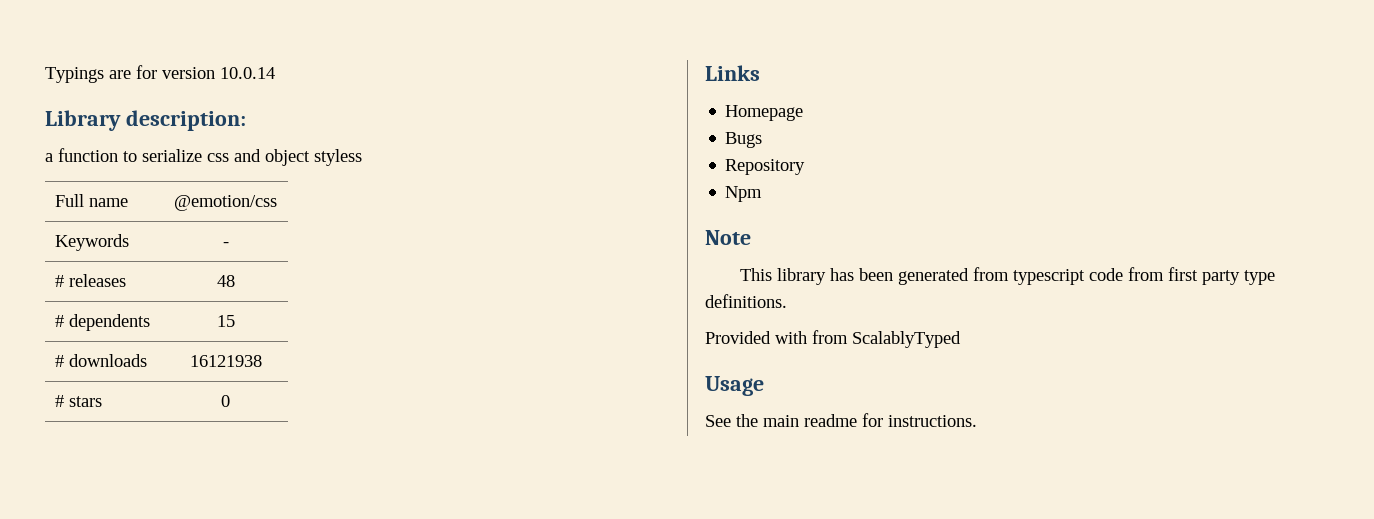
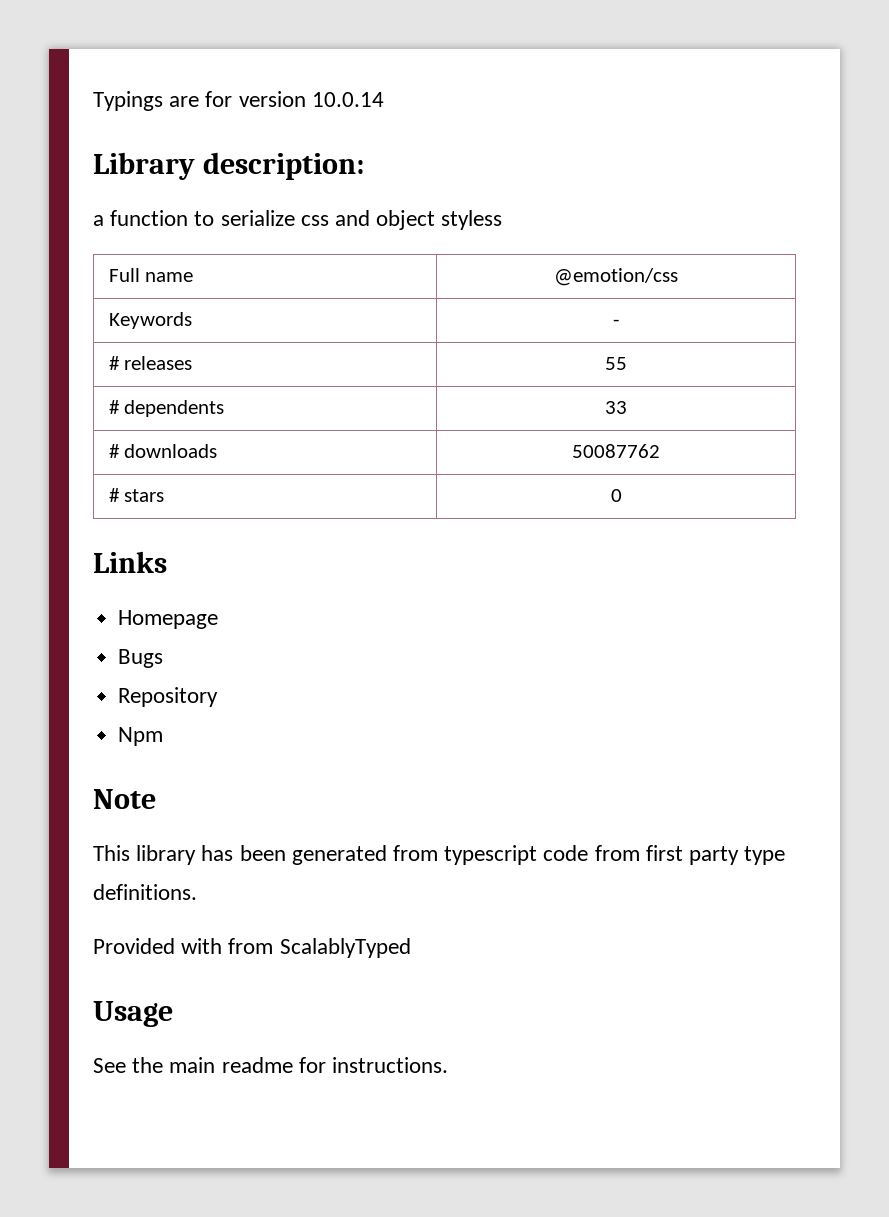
- # releases | 48
+ # releases | 55
- # dependents | 15
+ # dependents | 33
- # downloads | 16121938
+ # downloads | 50087762

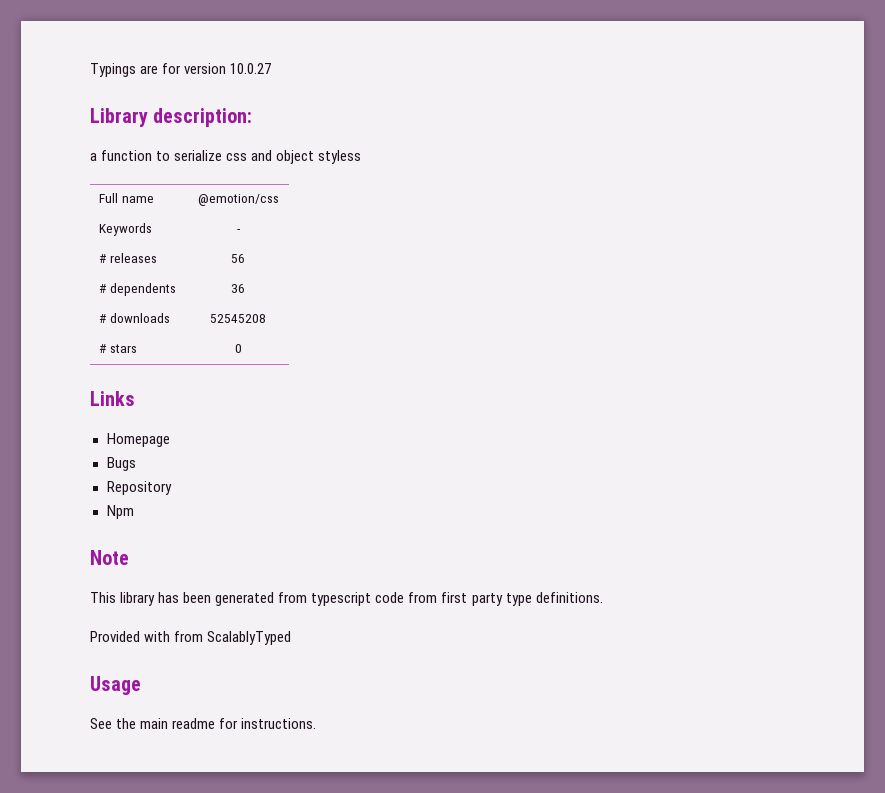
- Typings are for version 10.0.14
+ Typings are for version 10.0.27
- # releases | 55
+ # releases | 56
- # dependents | 33
+ # dependents | 36
- # downloads | 50087762
+ # downloads | 52545208

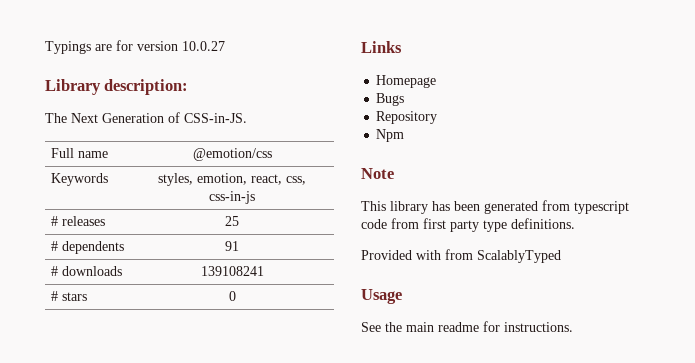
- a function to serialize css and object styless
+ The Next Generation of CSS-in-JS.
- Keywords | -
+ Keywords | styles, emotion, react, css, css-in-js
- # releases | 56
+ # releases | 25
- # dependents | 36
+ # dependents | 91
- # downloads | 52545208
+ # downloads | 139108241

